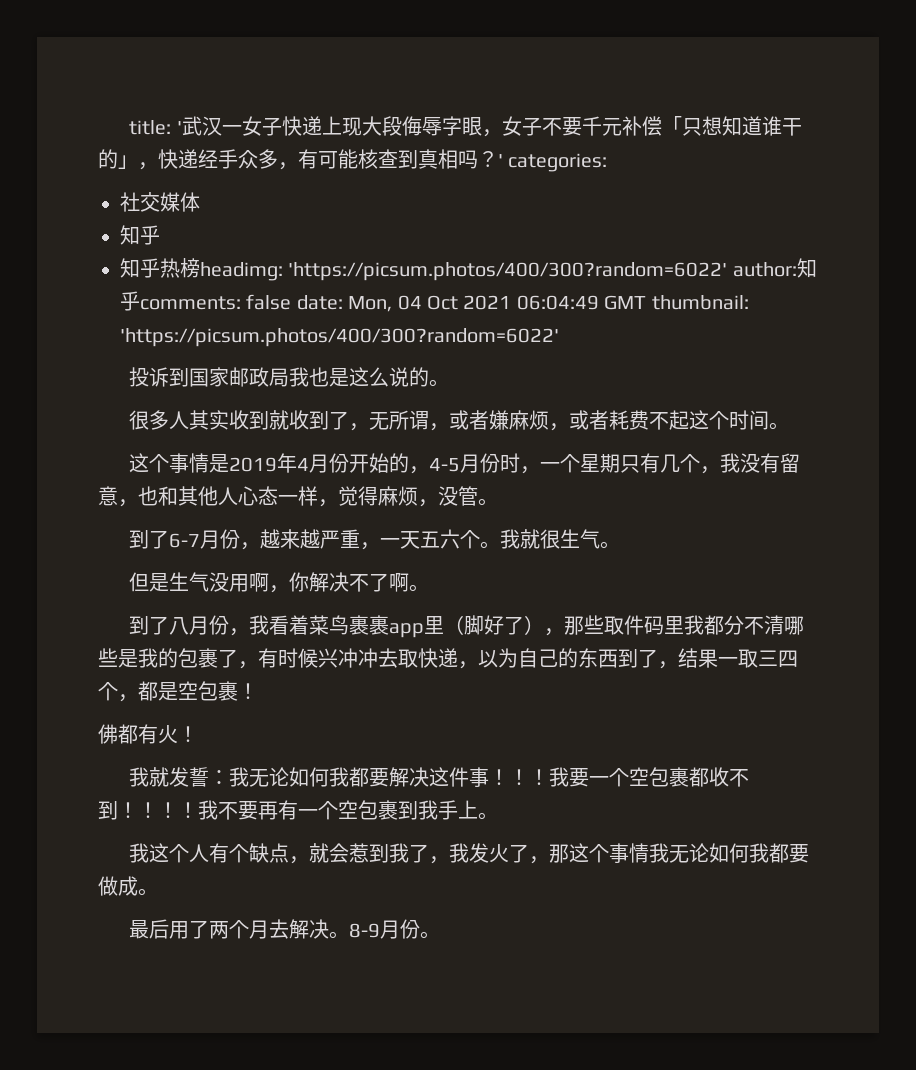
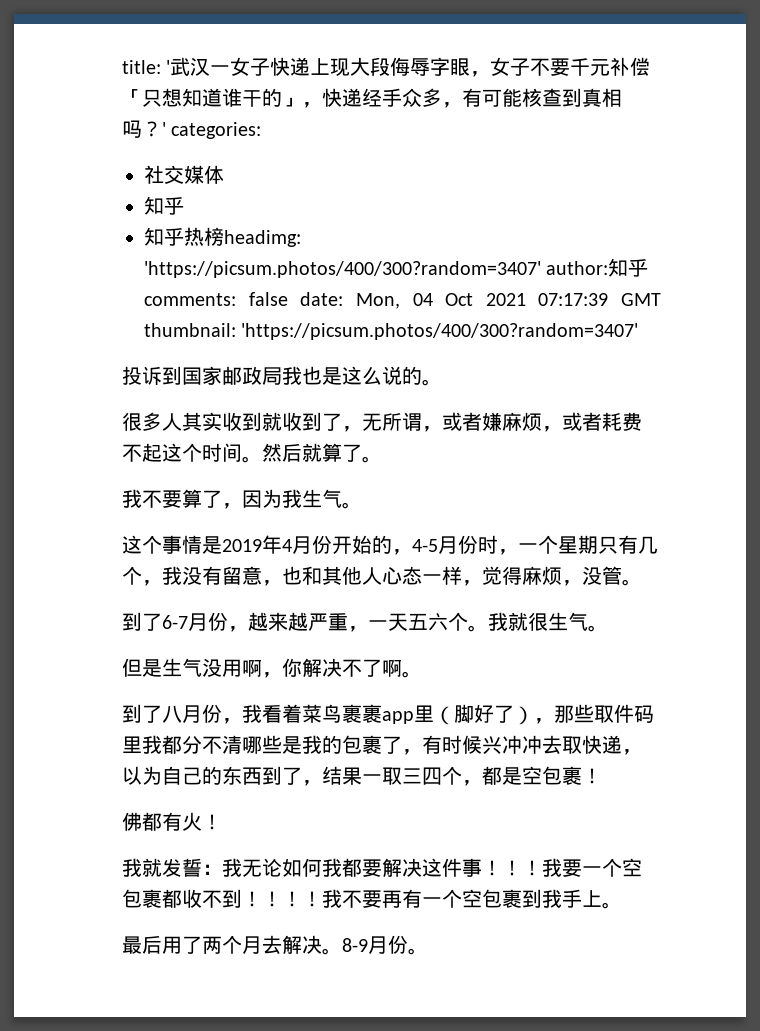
- 知乎热榜headimg: 'https://picsum.photos/400/300?random=6022' author:知乎comments: false date: Mon, 04 Oct 2021 06:04:49 GMT thumbnail: 'https://picsum.photos/400/300?random=6022'
+ 知乎热榜headimg: 'https://picsum.photos/400/300?random=3407' author:知乎comments: false date: Mon, 04 Oct 2021 07:17:39 GMT thumbnail: 'https://picsum.photos/400/300?random=3407'
+ 然后就算了。
+ 我不要算了，因为我生气。
- 我这个人有个缺点，就会惹到我了，我发火了，那这个事情我无论如何我都要做成。

